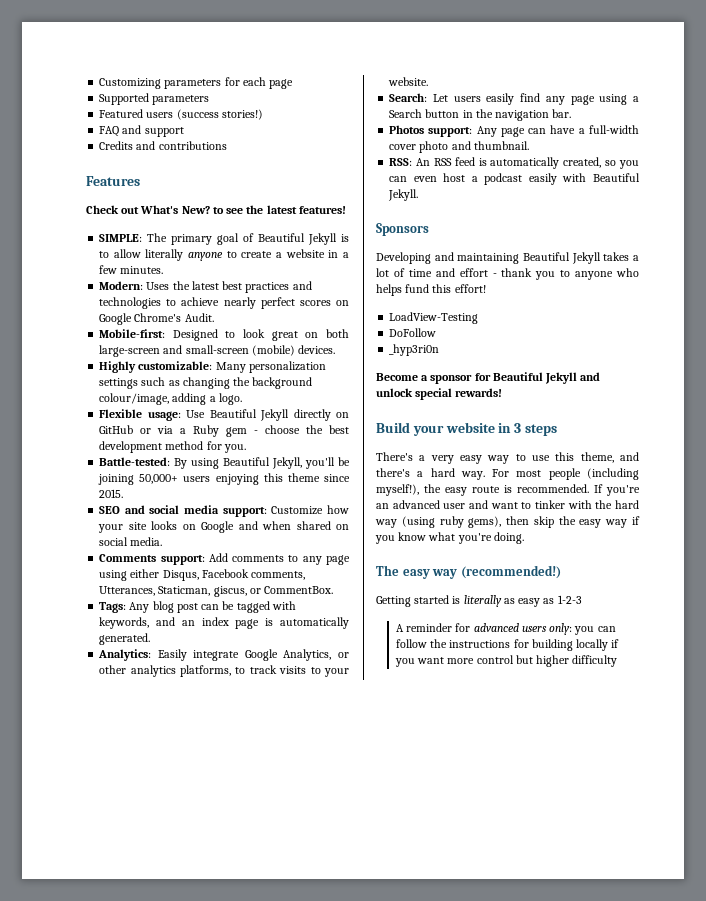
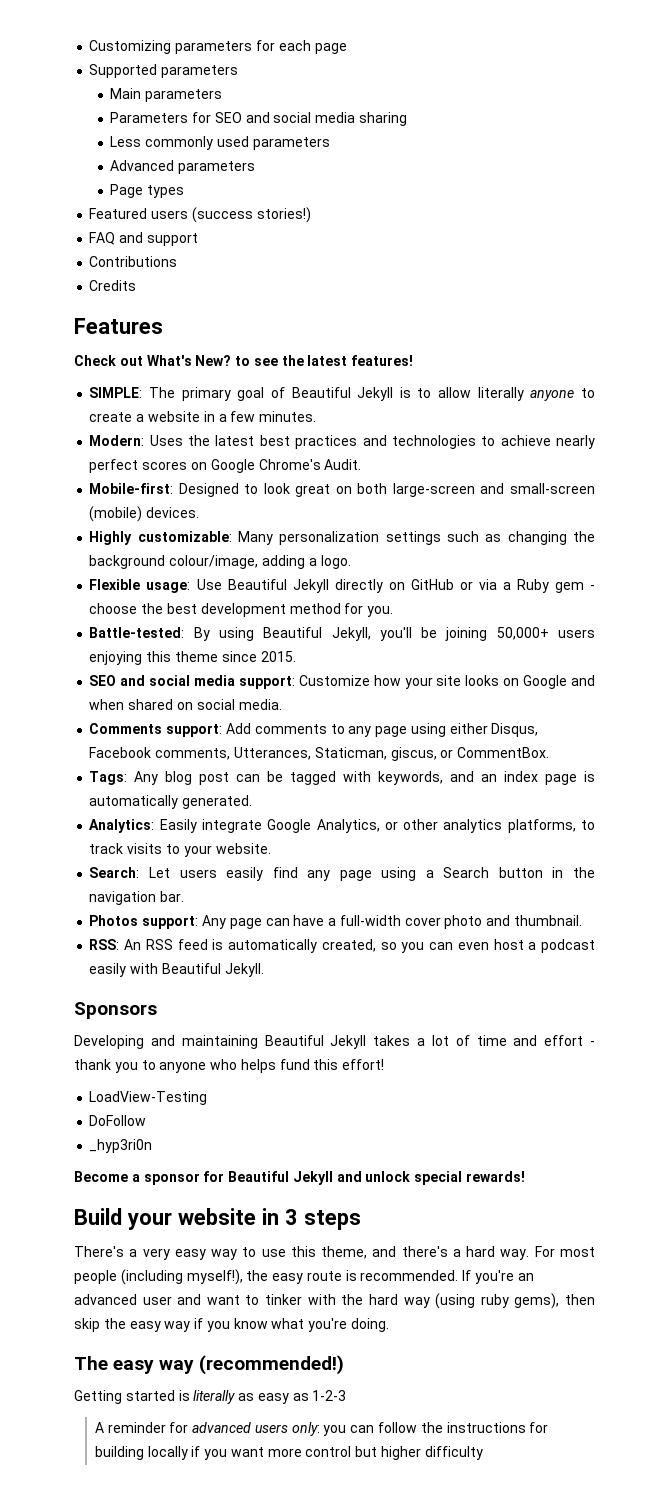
+ Main parameters
+ Parameters for SEO and social media sharing
+ Less commonly used parameters
+ Advanced parameters
+ Page types
+ Contributions
- Credits and contributions
+ Credits

